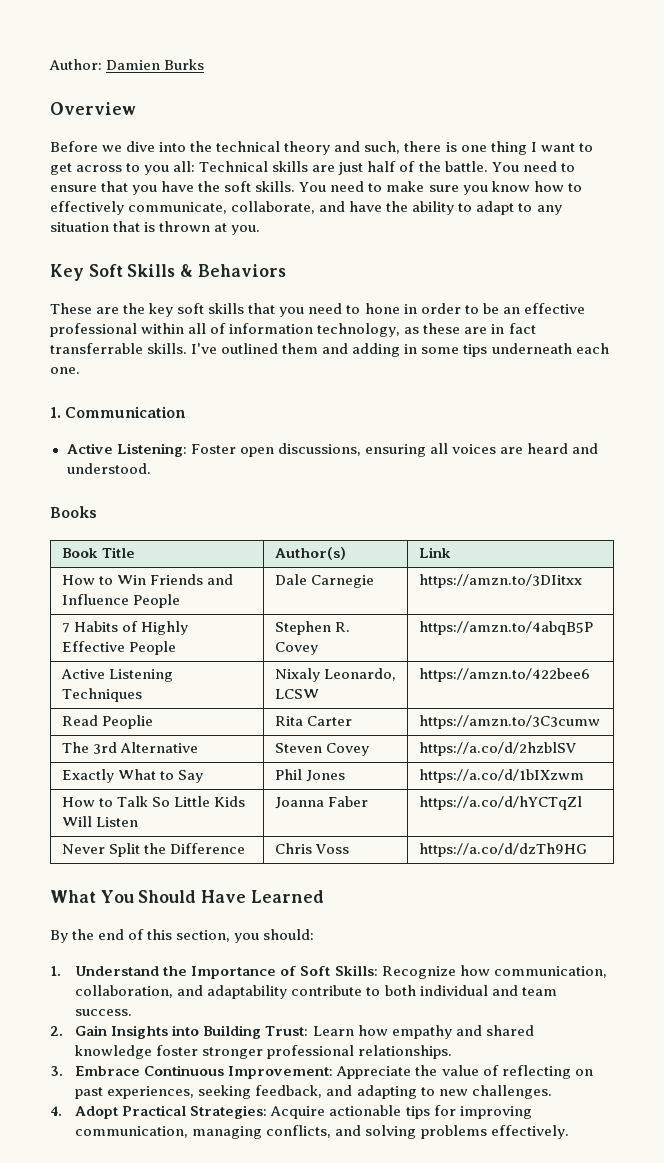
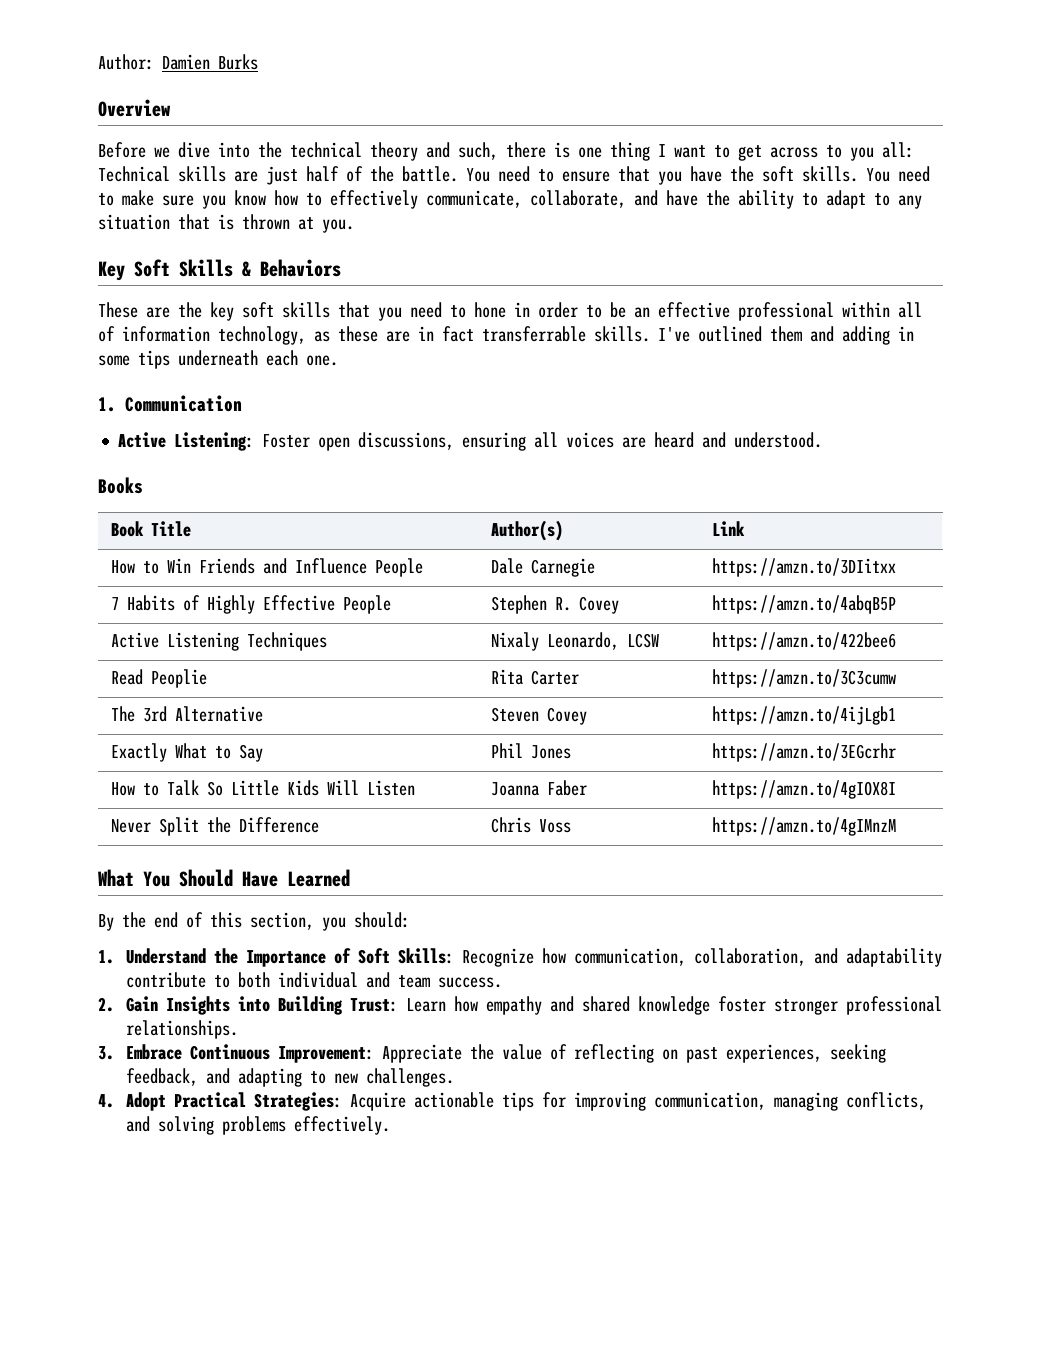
- The 3rd Alternative | Steven Covey | https://a.co/d/2hzblSV
+ The 3rd Alternative | Steven Covey | https://amzn.to/4ijLgb1
- Exactly What to Say | Phil Jones | https://a.co/d/1bIXzwm
+ Exactly What to Say | Phil Jones | https://amzn.to/3EGcrhr
- How to Talk So Little Kids Will Listen | Joanna Faber | https://a.co/d/hYCTqZl
+ How to Talk So Little Kids Will Listen | Joanna Faber | https://amzn.to/4gIOX8I
- Never Split the Difference | Chris Voss | https://a.co/d/dzTh9HG
+ Never Split the Difference | Chris Voss | https://amzn.to/4gIMnzM

